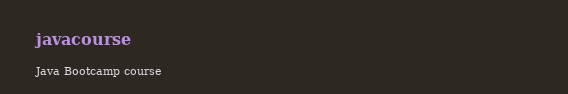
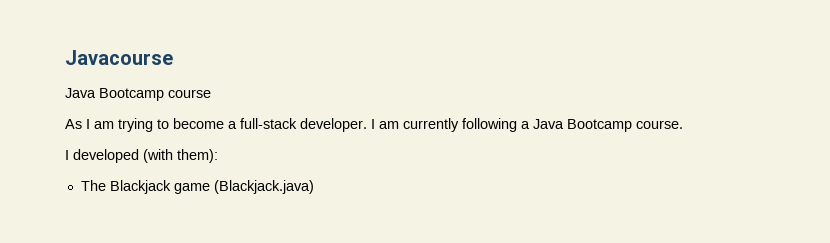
- javacourse
+ Javacourse
+ As I am trying to become a full-stack developer. I am currently following a Java Bootcamp course.
+ I developed (with them):
+ The Blackjack game (Blackjack.java)

